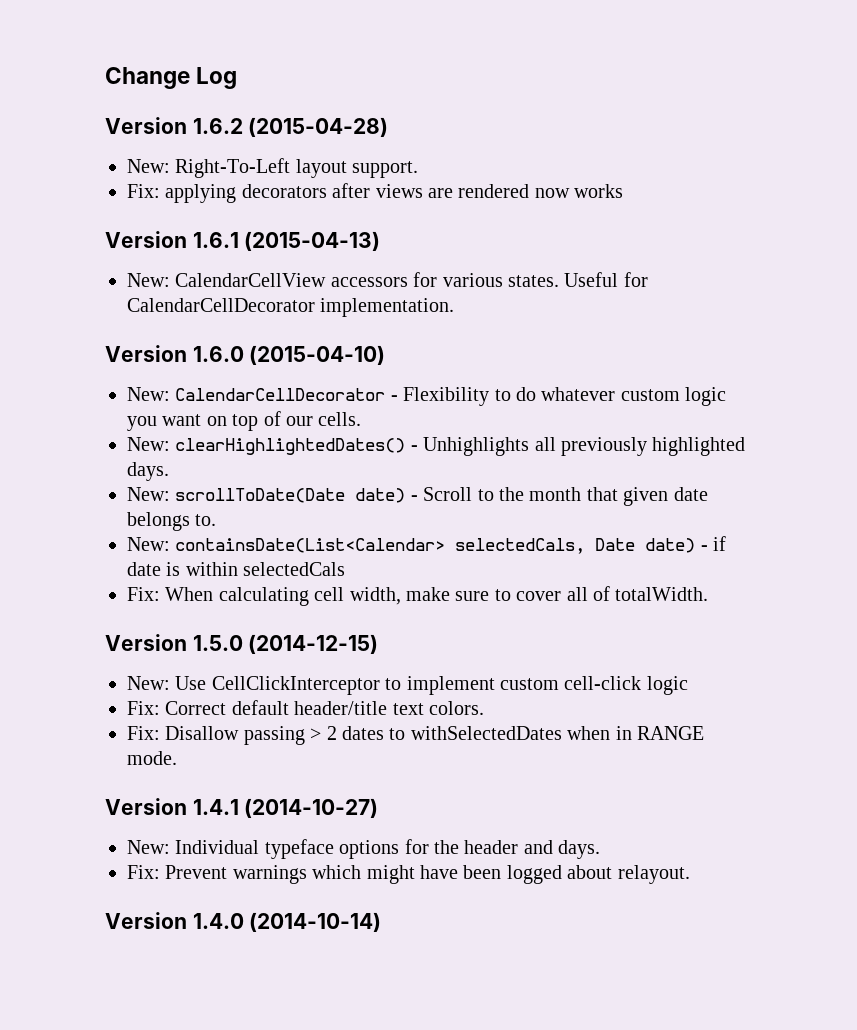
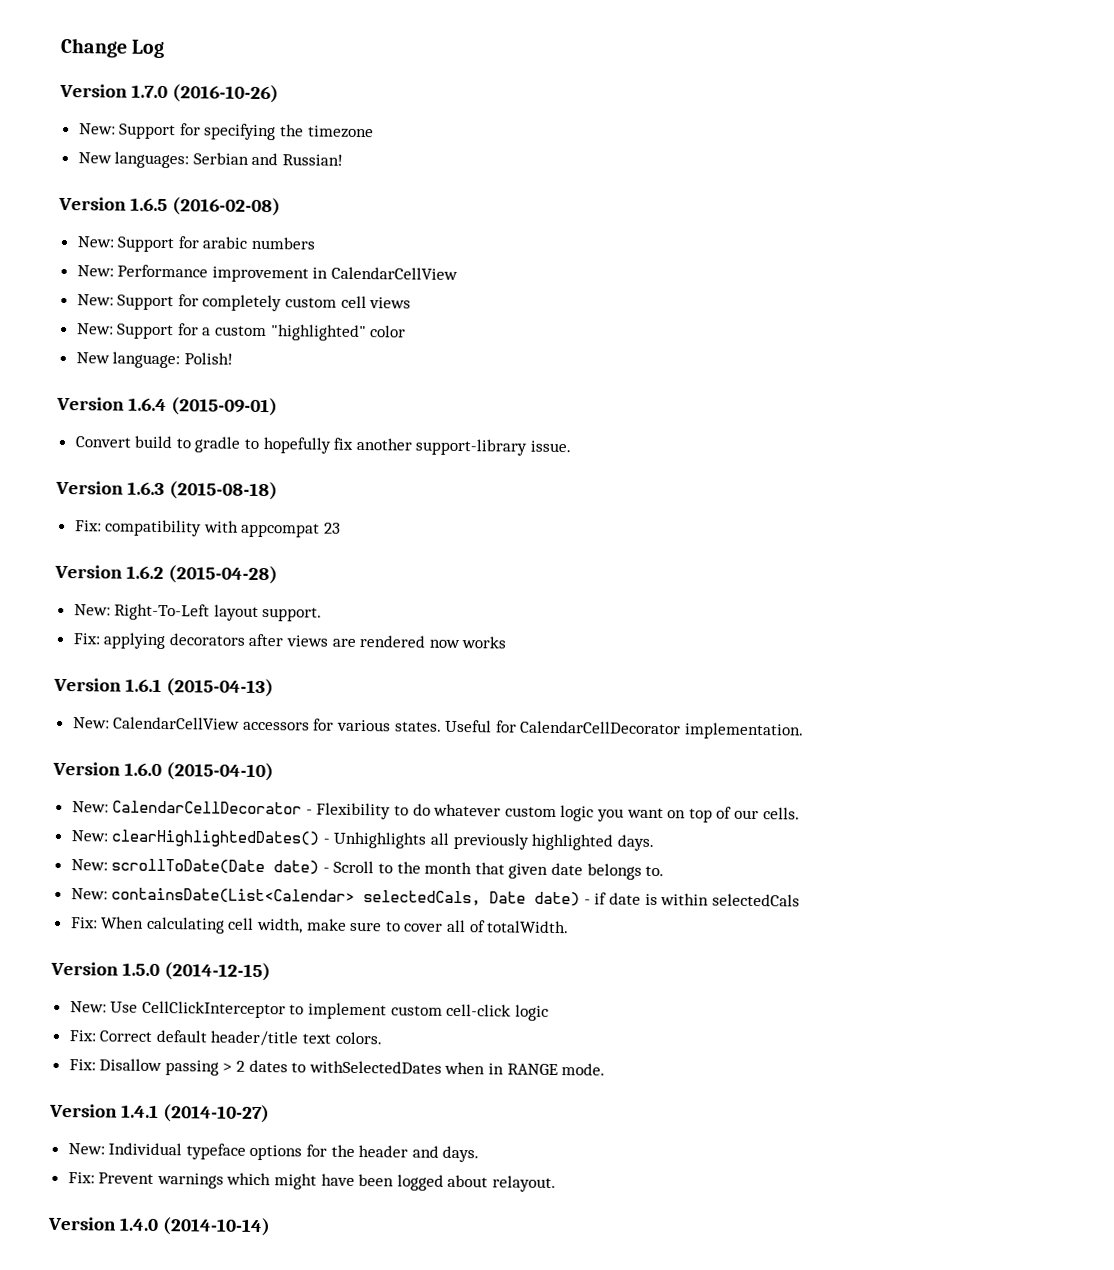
+ Version 1.7.0 (2016-10-26)
+ New: Support for specifying the timezone
+ New languages: Serbian and Russian!
+ Version 1.6.5 (2016-02-08)
+ New: Support for arabic numbers
+ New: Performance improvement in CalendarCellView
+ New: Support for completely custom cell views
+ New: Support for a custom "highlighted" color
+ New language: Polish!
+ Version 1.6.4 (2015-09-01)
+ Convert build to gradle to hopefully fix another support-library issue.
+ Version 1.6.3 (2015-08-18)
+ Fix: compatibility with appcompat 23

